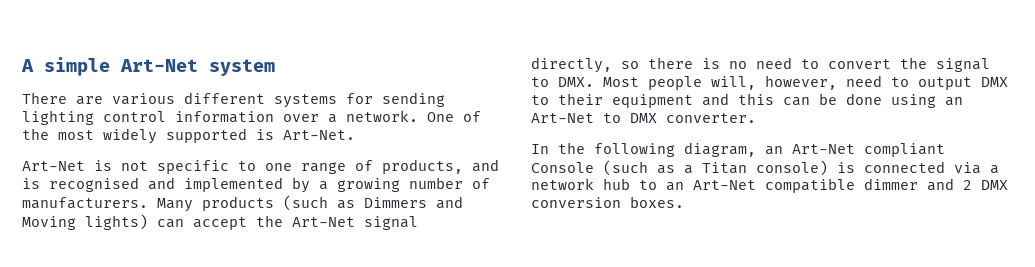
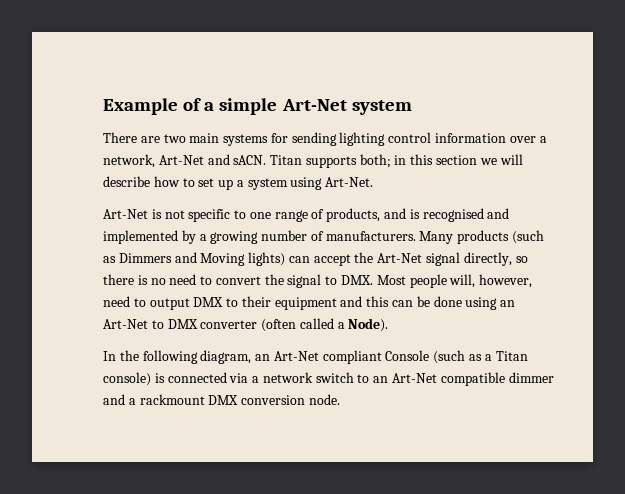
- A simple Art-Net system
+ Example of a simple Art-Net system
- There are various different systems for sending lighting control information over a network. One of the most widely supported is Art-Net.
+ There are two main systems for sending lighting control information over a network, Art-Net and sACN. Titan supports both; in this section we will describe how to set up a system using Art-Net.
- Many products (such as Dimmers and Moving lights) can accept the Art-Net signal directly, so there is no need to convert the signal to DMX. Most people will, however, need to output DMX to their equipment and this can be done using an Art-Net to DMX converter.
+ Many products (such as Dimmers and Moving lights) can accept the Art-Net signal directly, so there is no need to convert the signal to DMX. Most people will, however, need to output DMX to their equipment and this can be done using an Art-Net to DMX converter (often called a Node).
- In the following diagram, an Art-Net compliant Console (such as a Titan console) is connected via a network hub to an Art-Net compatible dimmer and 2 DMX conversion boxes.
+ In the following diagram, an Art-Net compliant Console (such as a Titan console) is connected via a network switch to an Art-Net compatible dimmer and a rackmount DMX conversion node.

